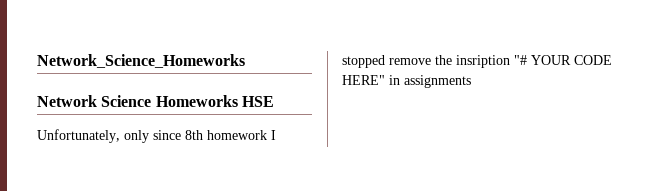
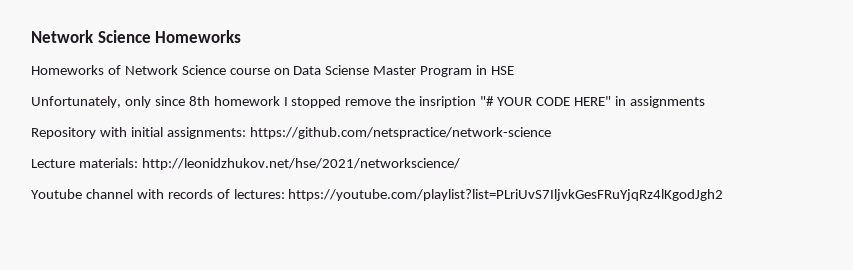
- Network_Science_Homeworks
- Network Science Homeworks HSE
+ Network Science Homeworks
+ Homeworks of Network Science course on Data Sciense Master Program in HSE
+ Repository with initial assignments: https://github.com/netspractice/network-science
+ Lecture materials: http://leonidzhukov.net/hse/2021/networkscience/
+ Youtube channel with records of lectures: https://youtube.com/playlist?list=PLriUvS7IljvkGesFRuYjqRz4lKgodJgh2

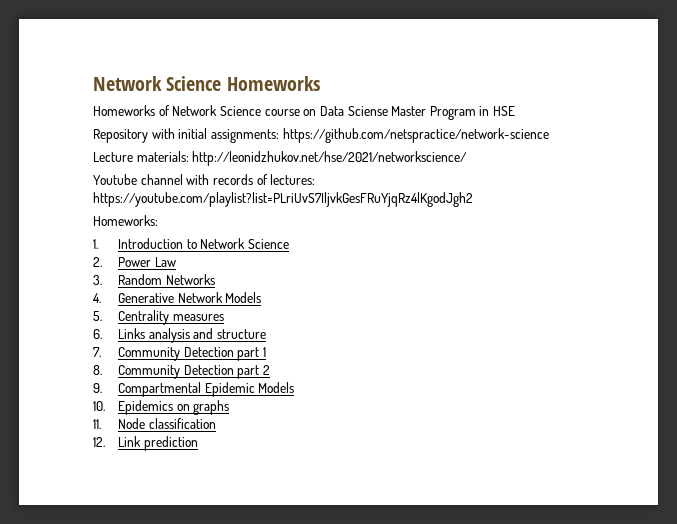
- Unfortunately, only since 8th homework I stopped remove the insription "# YOUR CODE HERE" in assignments
+ Homeworks:
+ 1. Introduction to Network Science
+ 2. Power Law
+ 3. Random Networks
+ 4. Generative Network Models
+ 5. Centrality measures
+ 6. Links analysis and structure
+ 7. Community Detection part 1
+ 8. Community Detection part 2
+ 9. Compartmental Epidemic Models
+ 10. Epidemics on graphs
+ 11. Node classification
+ 12. Link prediction

